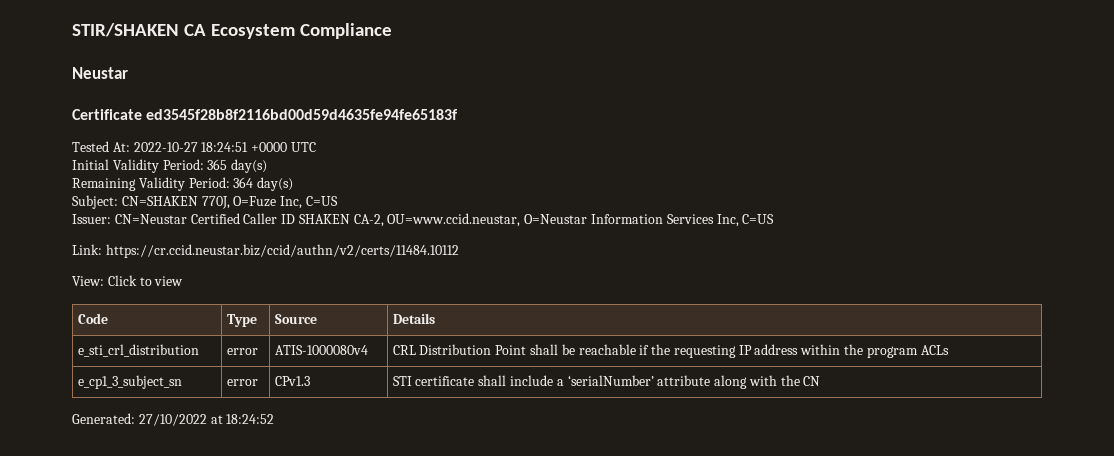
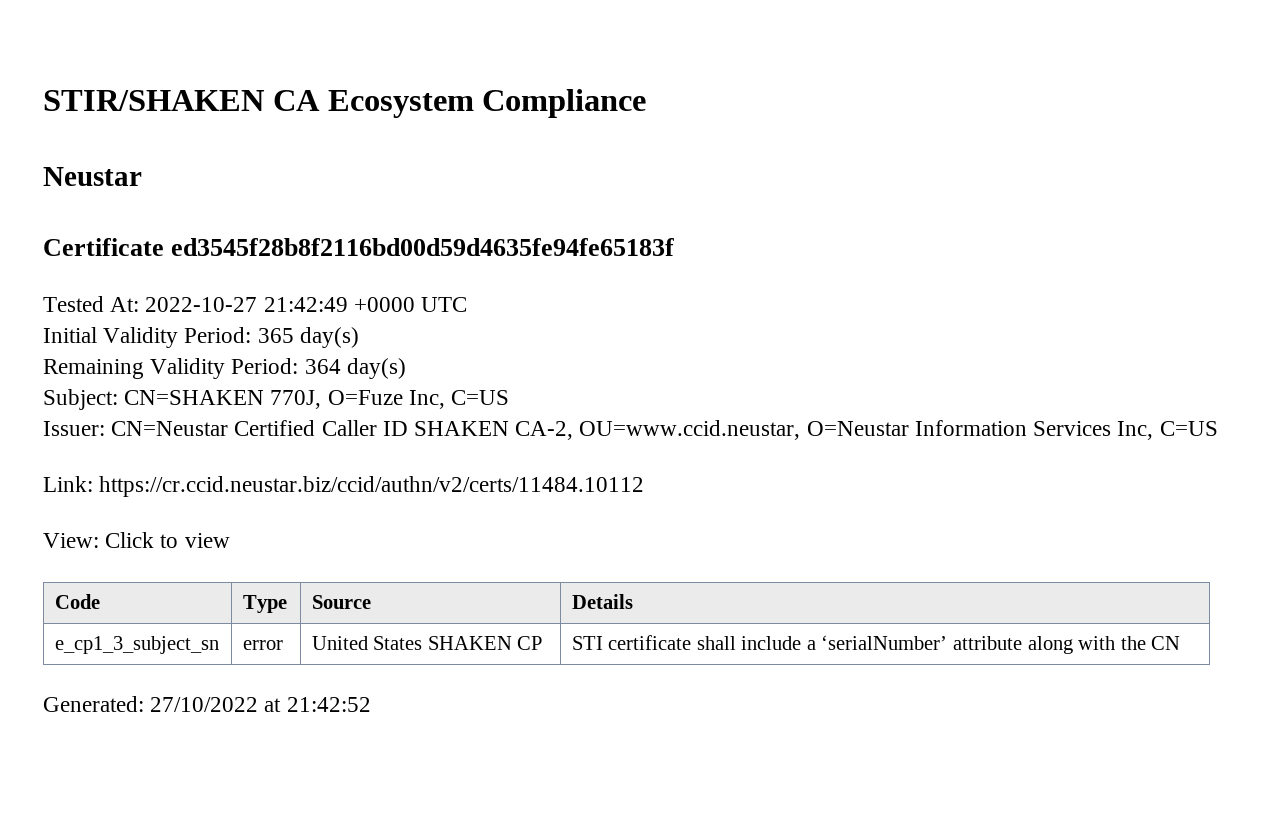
- Tested At: 2022-10-27 18:24:51 +0000 UTC
+ Tested At: 2022-10-27 21:42:49 +0000 UTC
- e_sti_crl_distribution | error | ATIS-1000080v4 | CRL Distribution Point shall be reachable if the requesting IP address within the program ACLs
- e_cp1_3_subject_sn | error | CPv1.3 | STI certificate shall include a ‘serialNumber’ attribute along with the CN
+ e_cp1_3_subject_sn | error | United States SHAKEN CP | STI certificate shall include a ‘serialNumber’ attribute along with the CN
- Generated: 27/10/2022 at 18:24:52
+ Generated: 27/10/2022 at 21:42:52

